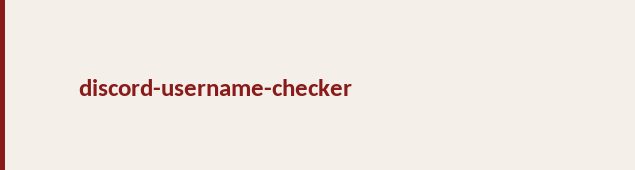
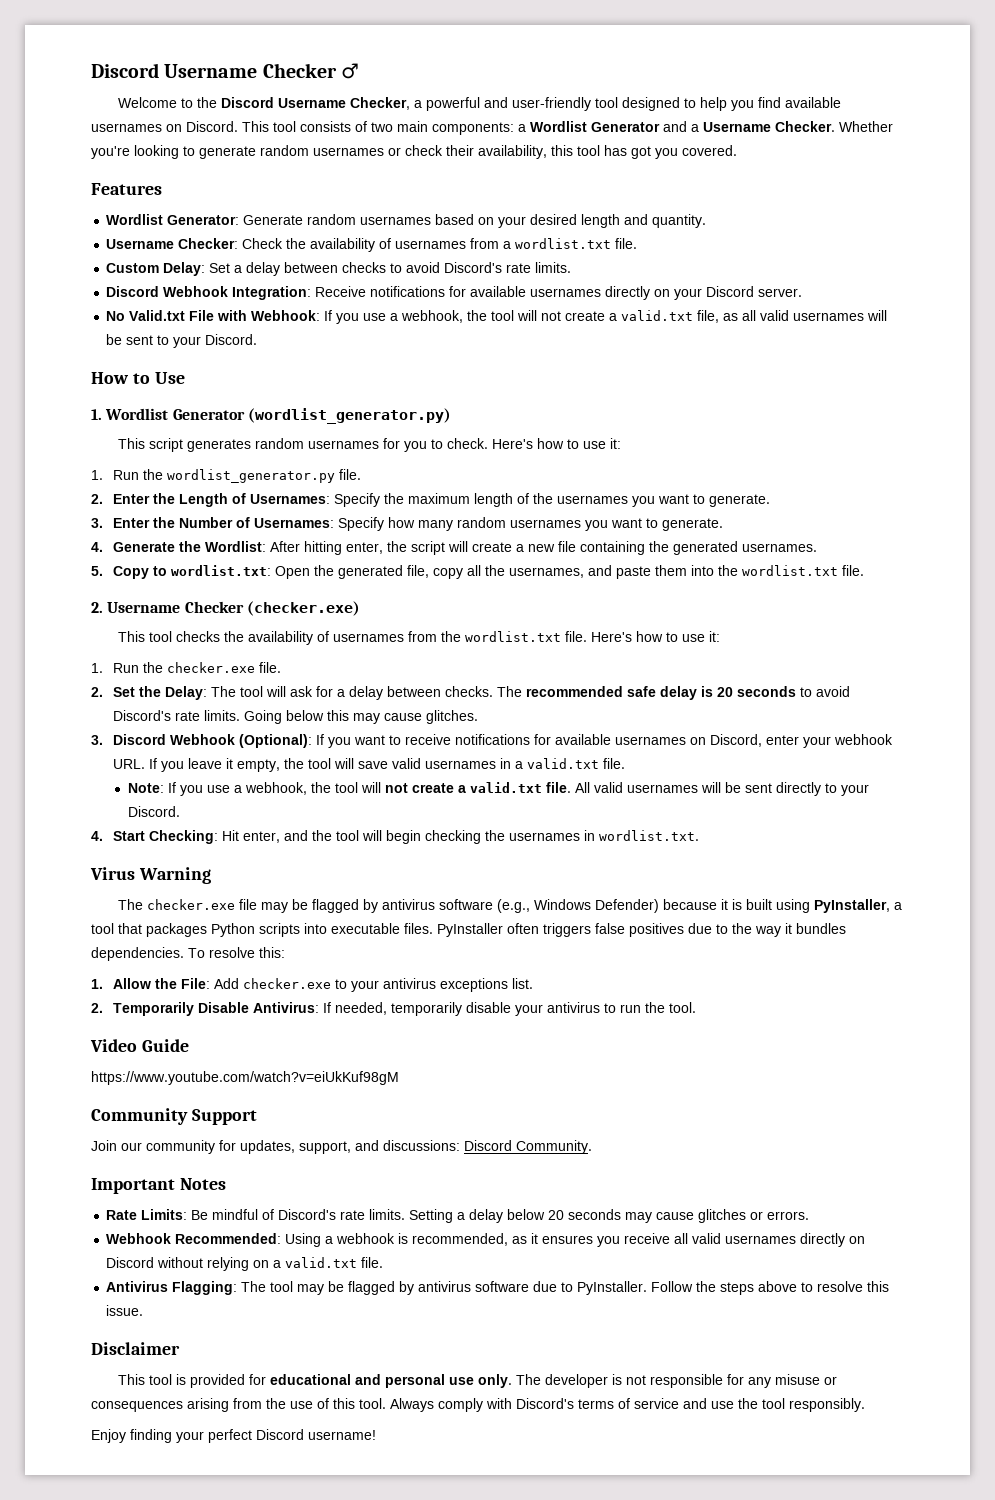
- discord-username-checker
+ Discord Username Checker ♂
+ Welcome to the Discord Username Checker, a powerful and user-friendly tool designed to help you find available usernames on Discord. This tool consists of two main components: a Wordlist Generator and a Username Checker. Whether you're looking to generate random usernames or check their availability, this tool has got you covered.
+ Features
+ Wordlist Generator: Generate random usernames based on your desired length and quantity.
+ Username Checker: Check the availability of usernames from a wordlist.txt file.
+ Custom Delay: Set a delay between checks to avoid Discord's rate limits.
+ Discord Webhook Integration: Receive notifications for available usernames directly on your Discord server.
+ No Valid.txt File with Webhook: If you use a webhook, the tool will not create a valid.txt file, as all valid usernames will be sent to your Discord.
+ How to Use
+ 1. Wordlist Generator (wordlist_generator.py)
+ This script generates random usernames for you to check. Here's how to use it:
+ 1. Run the wordlist_generator.py file.
+ 2. Enter the Length of Usernames: Specify the maximum length of the usernames you want to generate.
+ 3. Enter the Number of Usernames: Specify how many random usernames you want to generate.
+ 4. Generate the Wordlist: After hitting enter, the script will create a new file containing the generated usernames.
+ 5. Copy to wordlist.txt: Open the generated file, copy all the usernames, and paste them into the wordlist.txt file.
+ 2. Username Checker (checker.exe)
+ This tool checks the availability of usernames from the wordlist.txt file. Here's how to use it:
+ 1. Run the checker.exe file.
+ 2. Set the Delay: The tool will ask for a delay between checks. The recommended safe delay is 20 seconds to avoid Discord's rate limits. Going below this may cause glitches.
+ 3. Discord Webhook (Optional): If you want to receive notifications for available usernames on Discord, enter your webhook URL. If you leave it empty, the tool will save valid usernames in a valid.txt file.
+ Note: If you use a webhook, the tool will not create a valid.txt file. All valid usernames will be sent directly to your Discord.
+ 4. Start Checking: Hit enter, and the tool will begin checking the usernames in wordlist.txt.
+ Virus Warning
+ The checker.exe file may be flagged by antivirus software (e.g., Windows Defender) because it is built using PyInstaller, a tool that packages Python scripts into executable files. PyInstaller often triggers false positives due to the way it bundles dependencies. To resolve this:
+ 1. Allow the File: Add checker.exe to your antivirus exceptions list.
+ 2. Temporarily Disable Antivirus: If needed, temporarily disable your antivirus to run the tool.
+ Video Guide
+ https://www.youtube.com/watch?v=eiUkKuf98gM
+ Community Support
+ Join our community for updates, support, and discussions: Discord Community.
+ Important Notes
+ Rate Limits: Be mindful of Discord's rate limits. Setting a delay below 20 seconds may cause glitches or errors.
+ Webhook Recommended: Using a webhook is recommended, as it ensures you receive all valid usernames directly on Discord without relying on a valid.txt file.
+ Antivirus Flagging: The tool may be flagged by antivirus software due to PyInstaller. Follow the steps above to resolve this issue.
+ Disclaimer
+ This tool is provided for educational and personal use only. The developer is not responsible for any misuse or consequences arising from the use of this tool. Always comply with Discord's terms of service and use the tool responsibly.
+ Enjoy finding your perfect Discord username!

